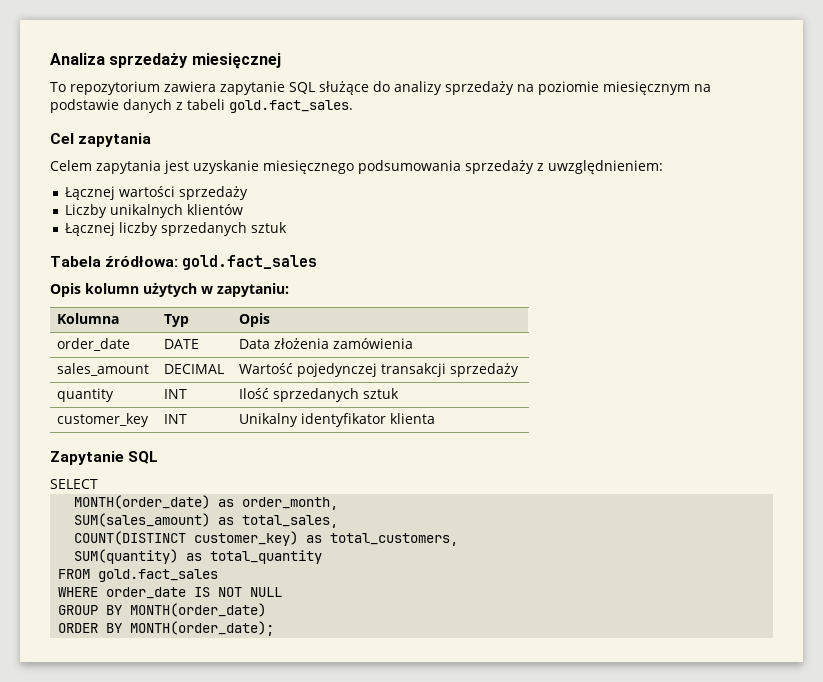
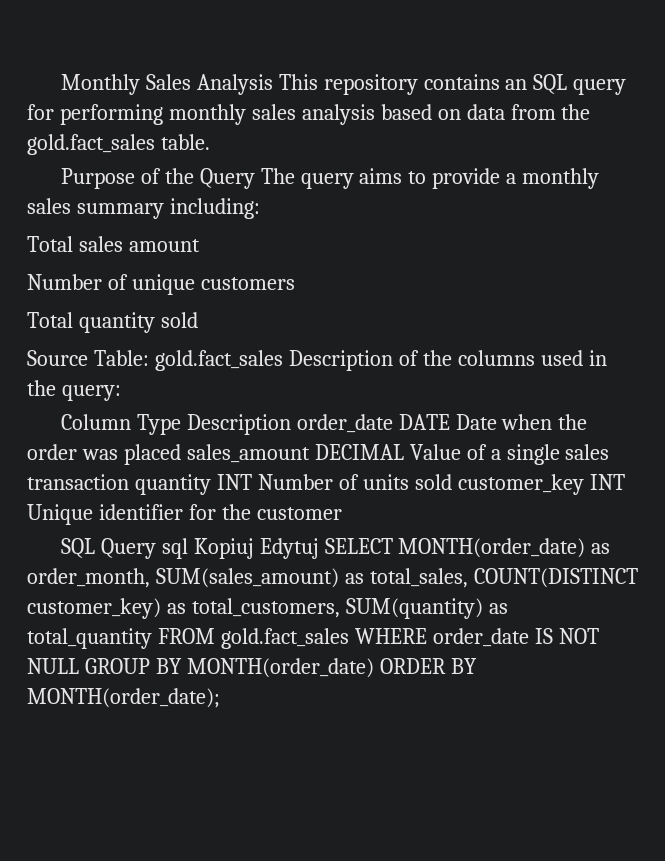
- Analiza sprzedaży miesięcznej
- To repozytorium zawiera zapytanie SQL służące do analizy sprzedaży na poziomie miesięcznym na podstawie danych z tabeli gold.fact_sales.
- Cel zapytania
- Celem zapytania jest uzyskanie miesięcznego podsumowania sprzedaży z uwzględnieniem:
- Łącznej wartości sprzedaży
- Liczby unikalnych klientów
- Łącznej liczby sprzedanych sztuk
- Tabela źródłowa: gold.fact_sales
- Opis kolumn użytych w zapytaniu:
- Kolumna | Typ | Opis
- order_date | DATE | Data złożenia zamówienia
- sales_amount | DECIMAL | Wartość pojedynczej transakcji sprzedaży
- quantity | INT | Ilość sprzedanych sztuk
- customer_key | INT | Unikalny identyfikator klienta
- Zapytanie SQL
- SELECT
- MONTH(order_date) as order_month,
- SUM(sales_amount) as total_sales,
- COUNT(DISTINCT customer_key) as total_customers,
- SUM(quantity) as total_quantity
- FROM gold.fact_sales
- WHERE order_date IS NOT NULL
- GROUP BY MONTH(order_date)
- ORDER BY MONTH(order_date);
+ Monthly Sales Analysis This repository contains an SQL query for performing monthly sales analysis based on data from the gold.fact_sales table.
+ Purpose of the Query The query aims to provide a monthly sales summary including:
+ Total sales amount
+ Number of unique customers
+ Total quantity sold
+ Source Table: gold.fact_sales Description of the columns used in the query:
+ Column Type Description order_date DATE Date when the order was placed sales_amount DECIMAL Value of a single sales transaction quantity INT Number of units sold customer_key INT Unique identifier for the customer
+ SQL Query sql Kopiuj Edytuj SELECT MONTH(order_date) as order_month, SUM(sales_amount) as total_sales, COUNT(DISTINCT customer_key) as total_customers, SUM(quantity) as total_quantity FROM gold.fact_sales WHERE order_date IS NOT NULL GROUP BY MONTH(order_date) ORDER BY MONTH(order_date);

